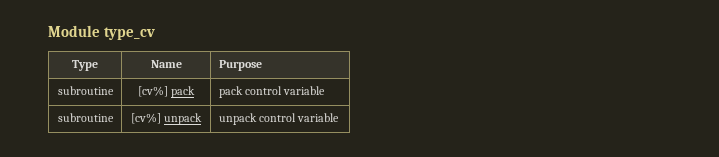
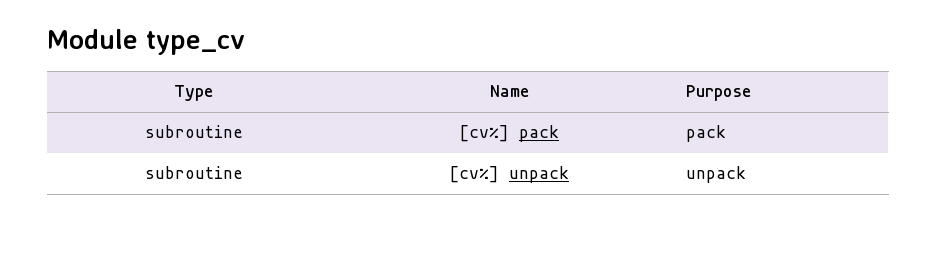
- subroutine | [cv%] pack | pack control variable
+ subroutine | [cv%] pack | pack
- subroutine | [cv%] unpack | unpack control variable
+ subroutine | [cv%] unpack | unpack

